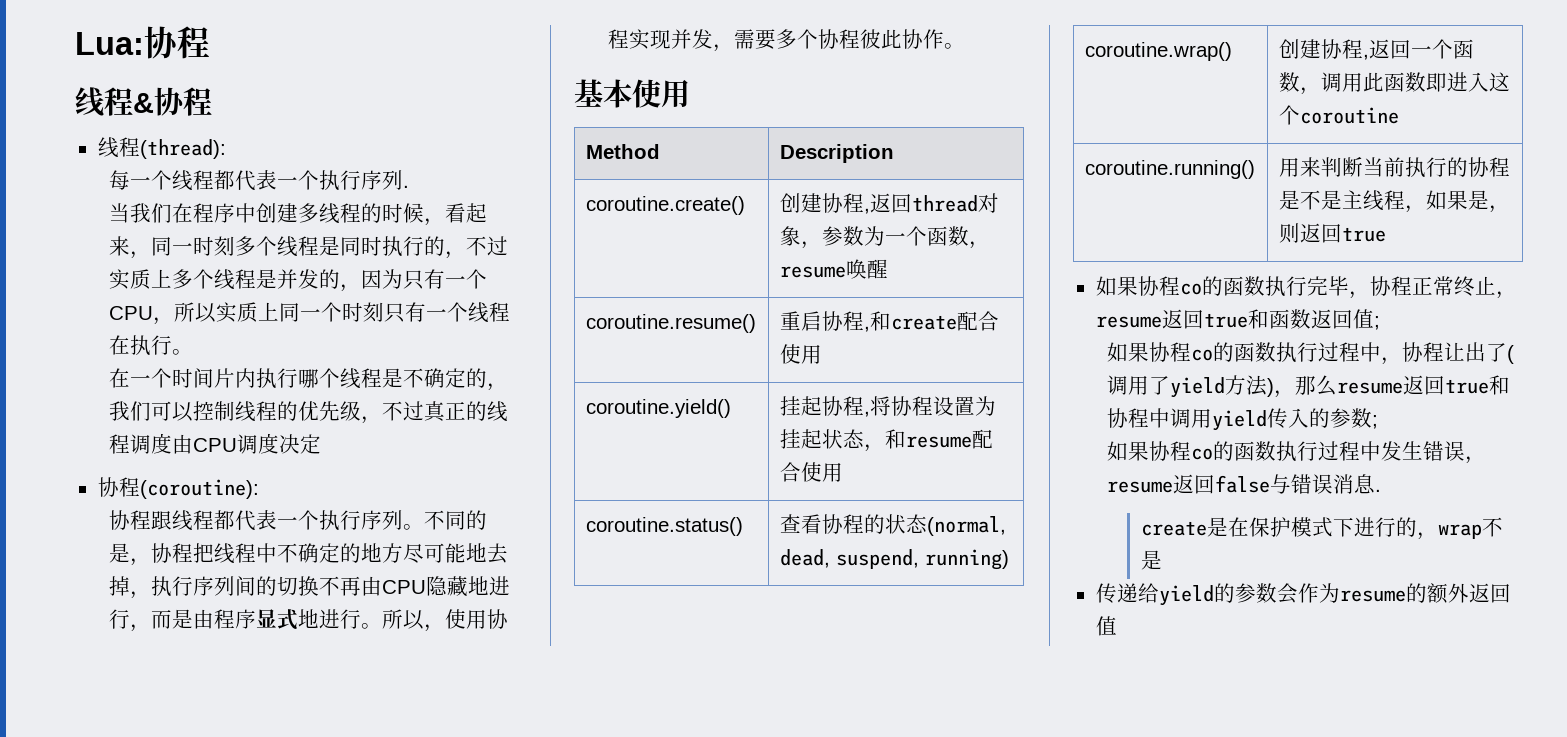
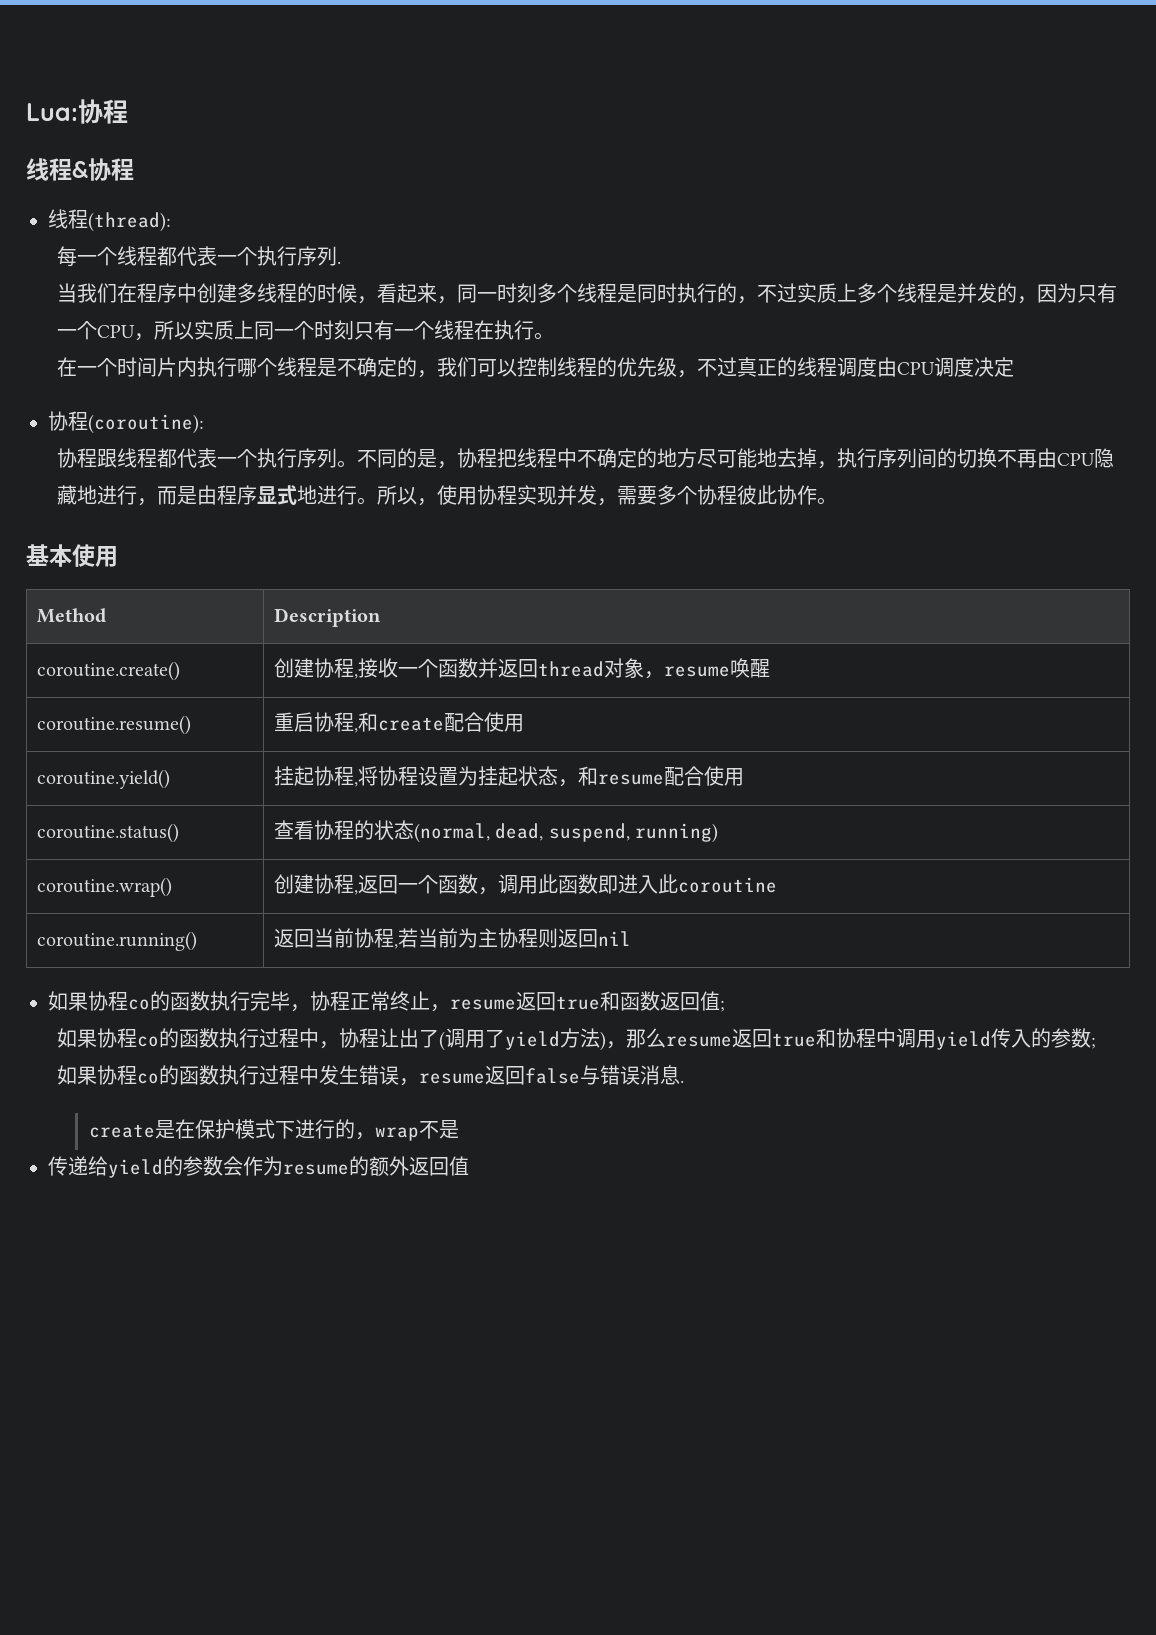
- coroutine.create() | 创建协程,返回thread对象，参数为一个函数，resume唤醒
+ coroutine.create() | 创建协程,接收一个函数并返回thread对象，resume唤醒
- coroutine.wrap() | 创建协程,返回一个函数，调用此函数即进入这个coroutine
+ coroutine.wrap() | 创建协程,返回一个函数，调用此函数即进入此coroutine
- coroutine.running() | 用来判断当前执行的协程是不是主线程，如果是，则返回true
+ coroutine.running() | 返回当前协程,若当前为主协程则返回nil

